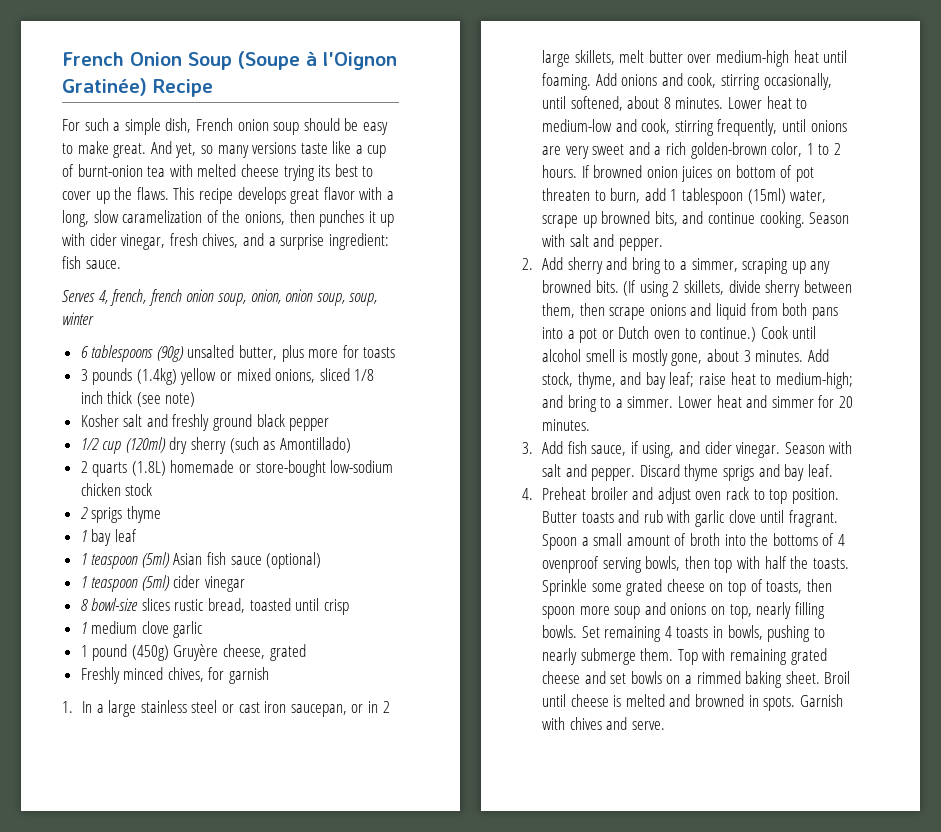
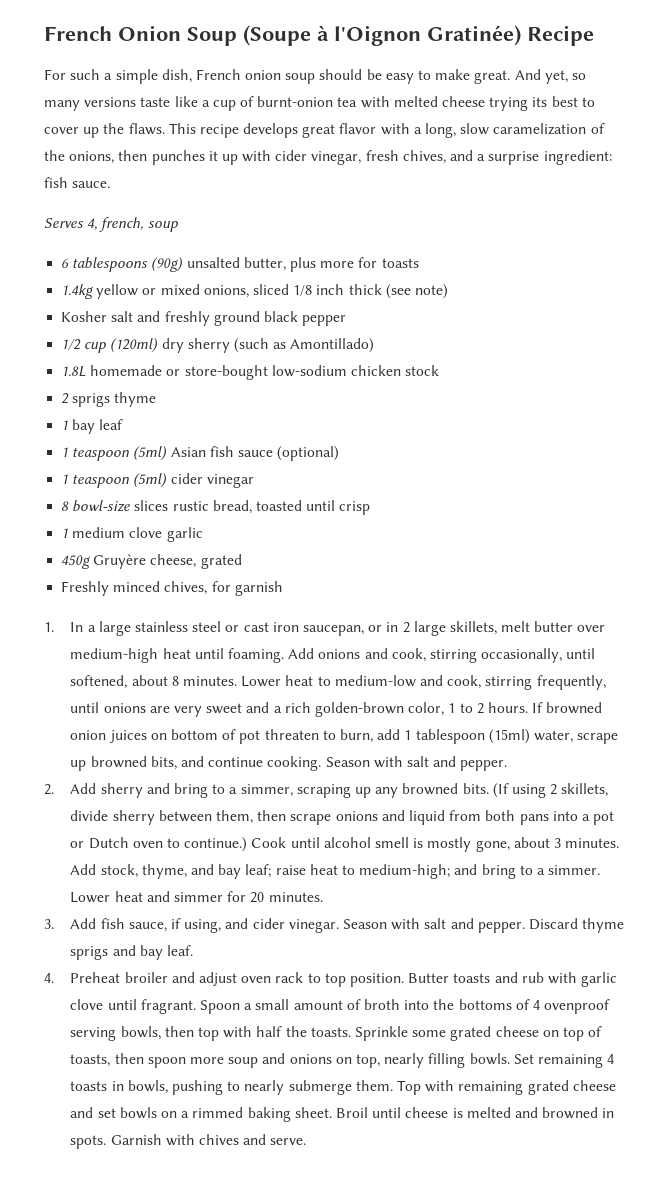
- Serves 4, french, french onion soup, onion, onion soup, soup, winter
+ Serves 4, french, soup
- 3 pounds (1.4kg) yellow or mixed onions, sliced 1/8 inch thick (see note)
+ 1.4kg yellow or mixed onions, sliced 1/8 inch thick (see note)
- 2 quarts (1.8L) homemade or store-bought low-sodium chicken stock
+ 1.8L homemade or store-bought low-sodium chicken stock
- 1 pound (450g) Gruyère cheese, grated
+ 450g Gruyère cheese, grated

